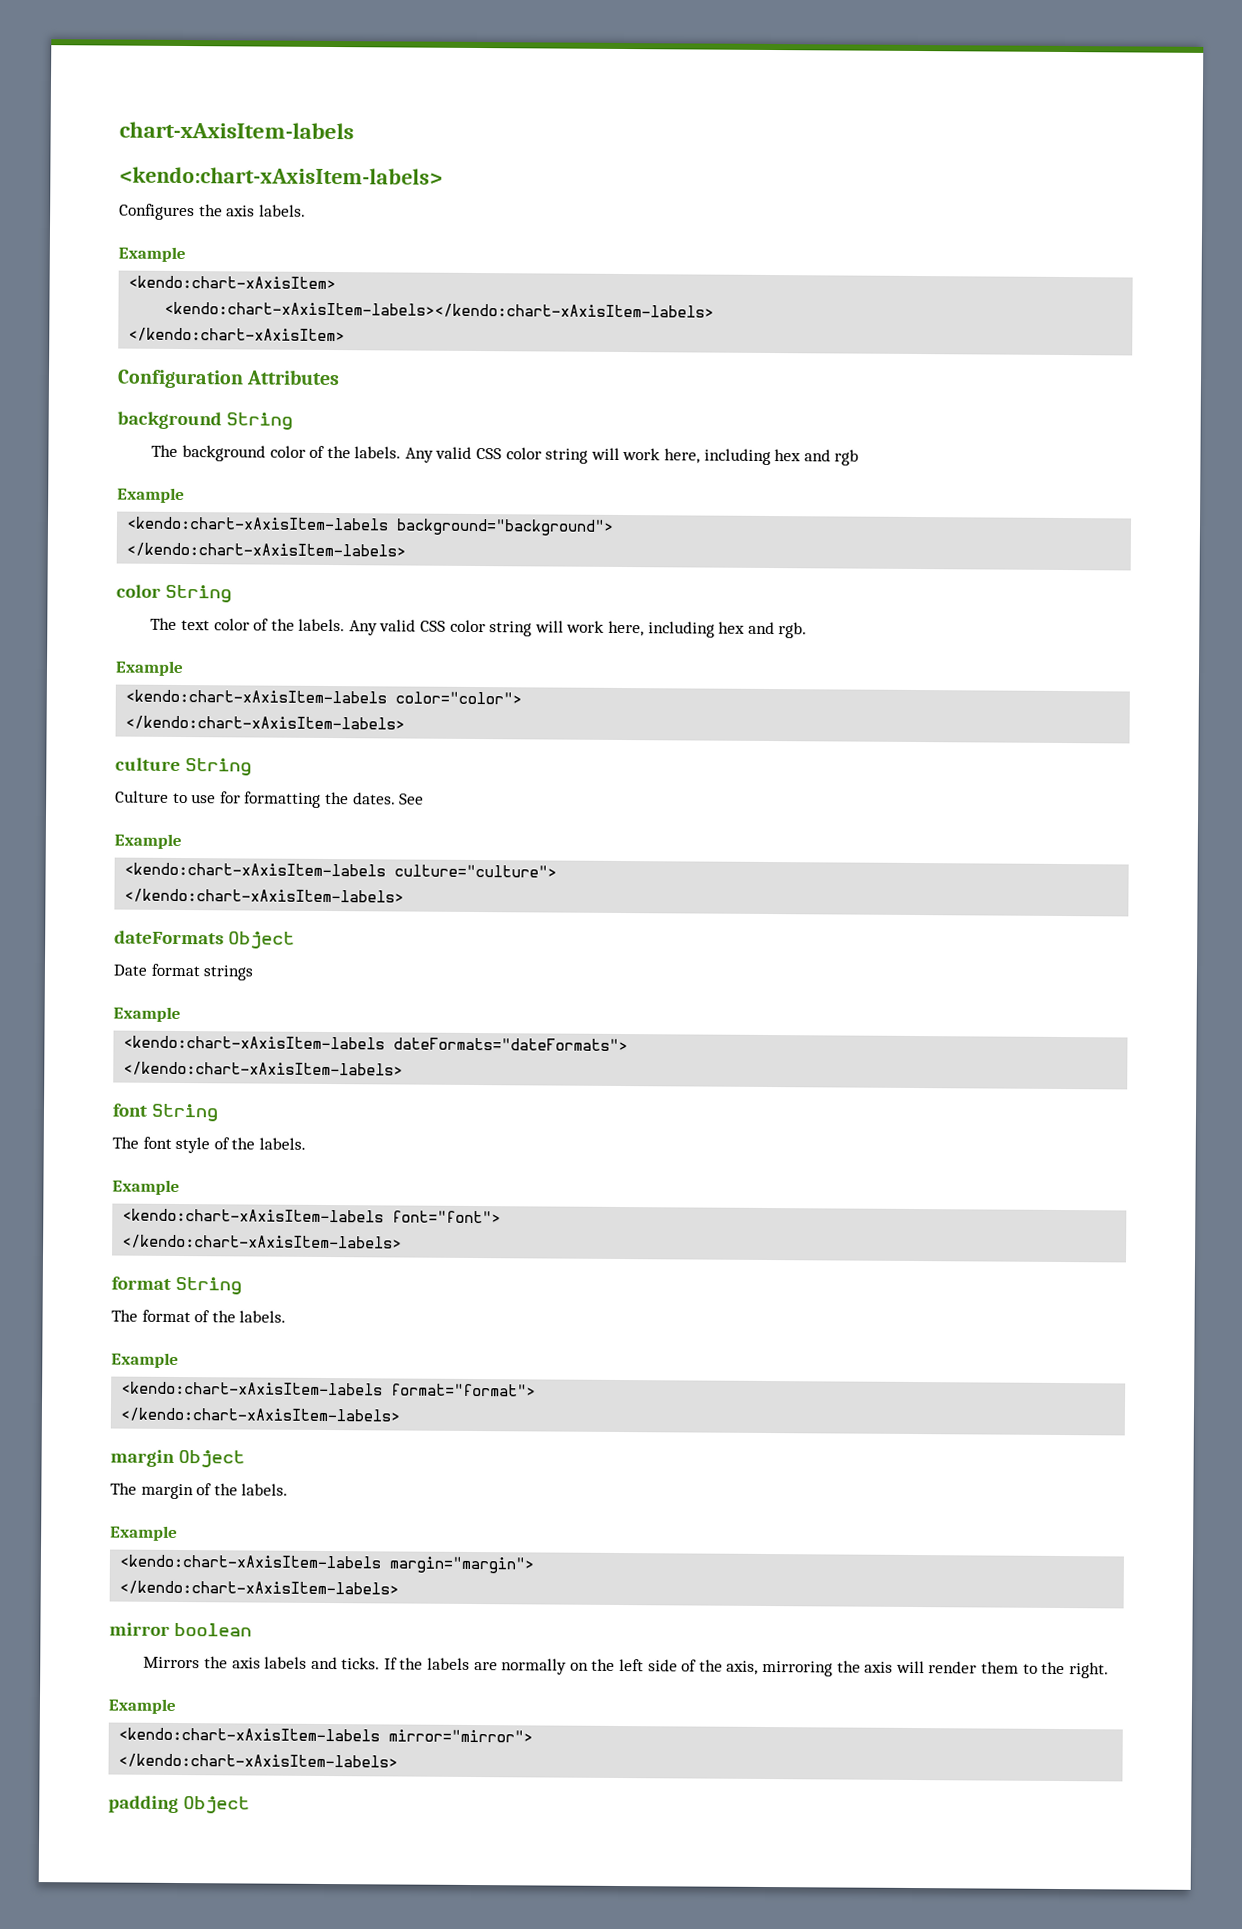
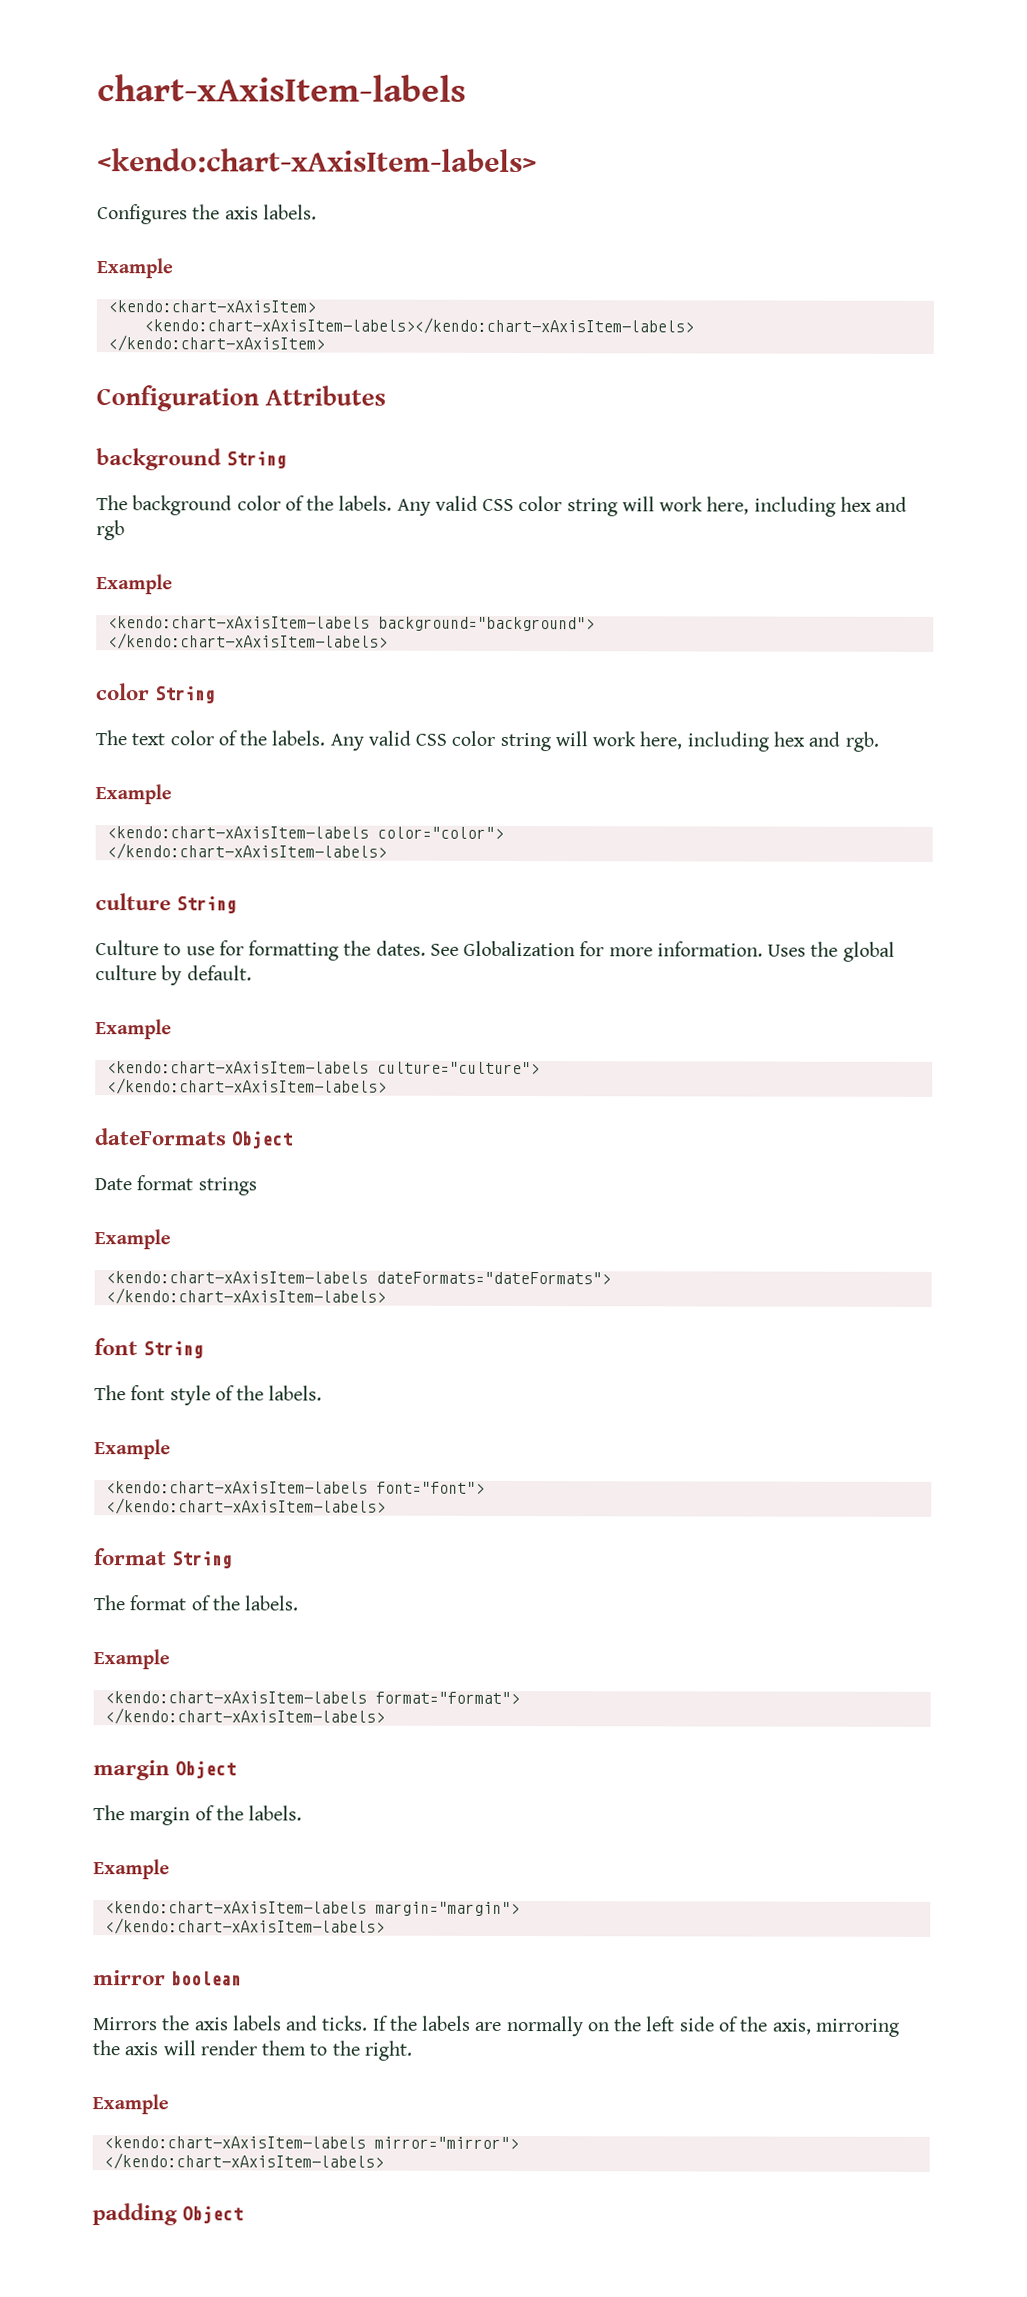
- See
+ See Globalization for more information. Uses the global culture by default.

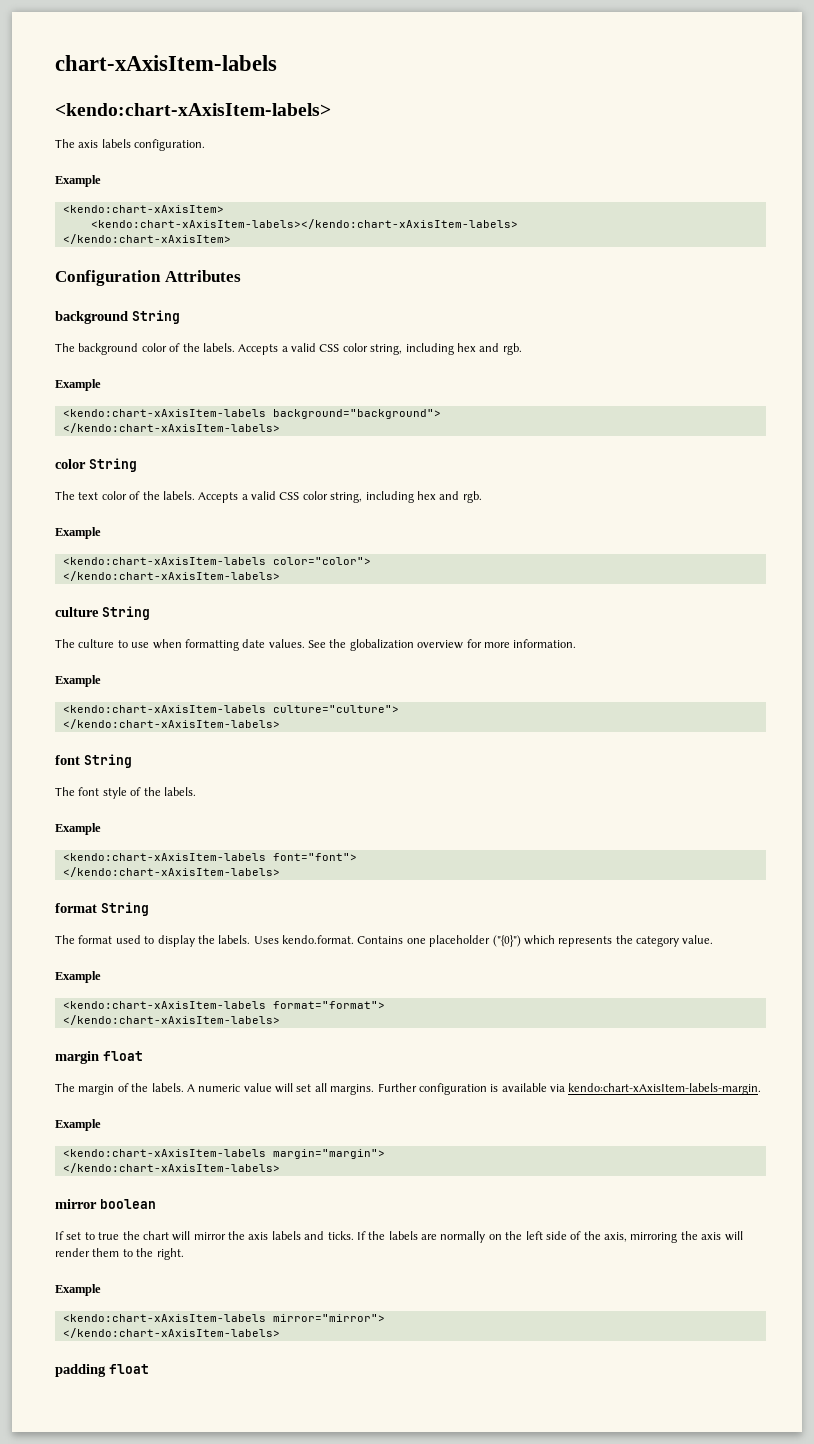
- Configures the axis labels.
+ The axis labels configuration.
- The background color of the labels. Any valid CSS color string will work here, including hex and rgb
+ The background color of the labels. Accepts a valid CSS color string, including hex and rgb.
- The text color of the labels. Any valid CSS color string will work here, including hex and rgb.
+ The text color of the labels. Accepts a valid CSS color string, including hex and rgb.
- Culture to use for formatting the dates. See Globalization for more information. Uses the global culture by default.
+ The culture to use when formatting date values. See the globalization overview for more information.
  Example
  <kendo:chart-xAxisItem-labels culture="culture">
- </kendo:chart-xAxisItem-labels>
- dateFormats Object
- Date format strings
- Example
- <kendo:chart-xAxisItem-labels dateFormats="dateFormats">
- The format of the labels.
+ The format used to display the labels. Uses kendo.format. Contains one placeholder ("{0}") which represents the category value.
- margin Object
+ margin float
+ A numeric value will set all margins. Further configuration is available via kendo:chart-xAxisItem-labels-margin.
- Mirrors the axis labels and ticks.
+ If set to true the chart will mirror the axis labels and ticks.
- padding Object
+ padding float

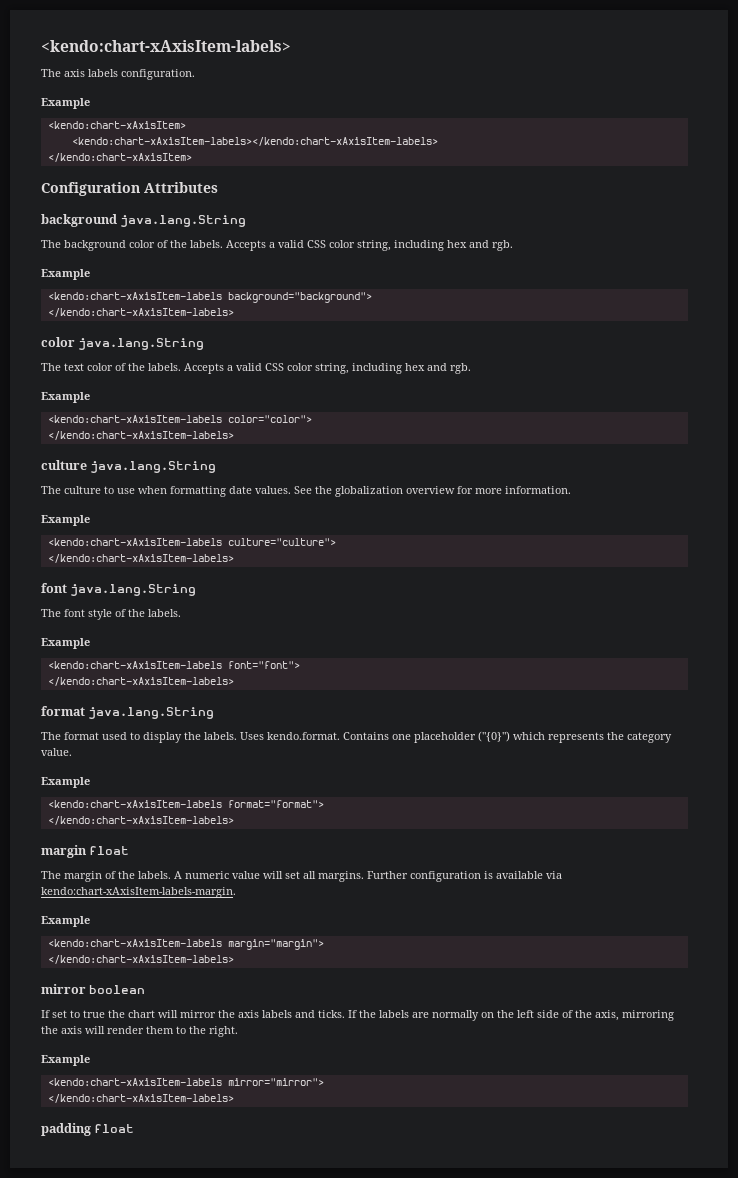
- chart-xAxisItem-labels
- background String
+ background java.lang.String
- color String
+ color java.lang.String
- culture String
+ culture java.lang.String
- font String
+ font java.lang.String
- format String
+ format java.lang.String

